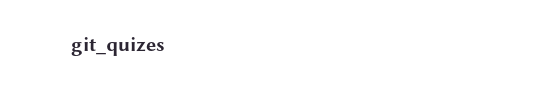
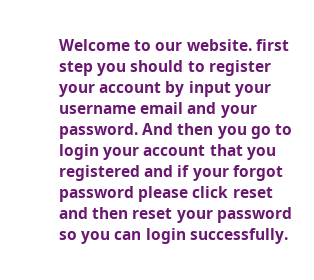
- git_quizes
+ Welcome to our website. first step you should to register your account by input your username email and your password. And then you go to login your account that you registered and if your forgot password please click reset and then reset your password so you can login successfully.

